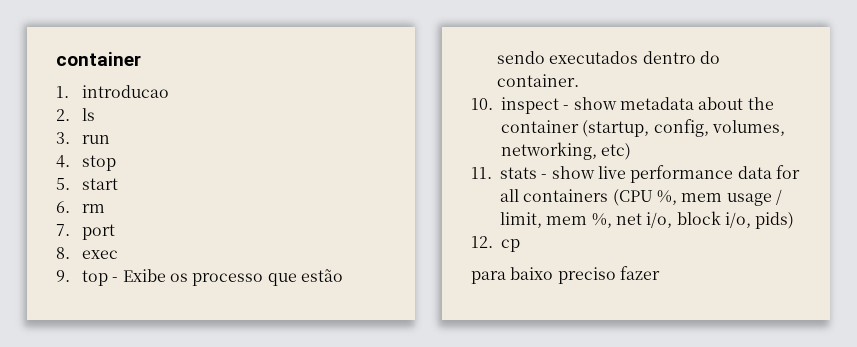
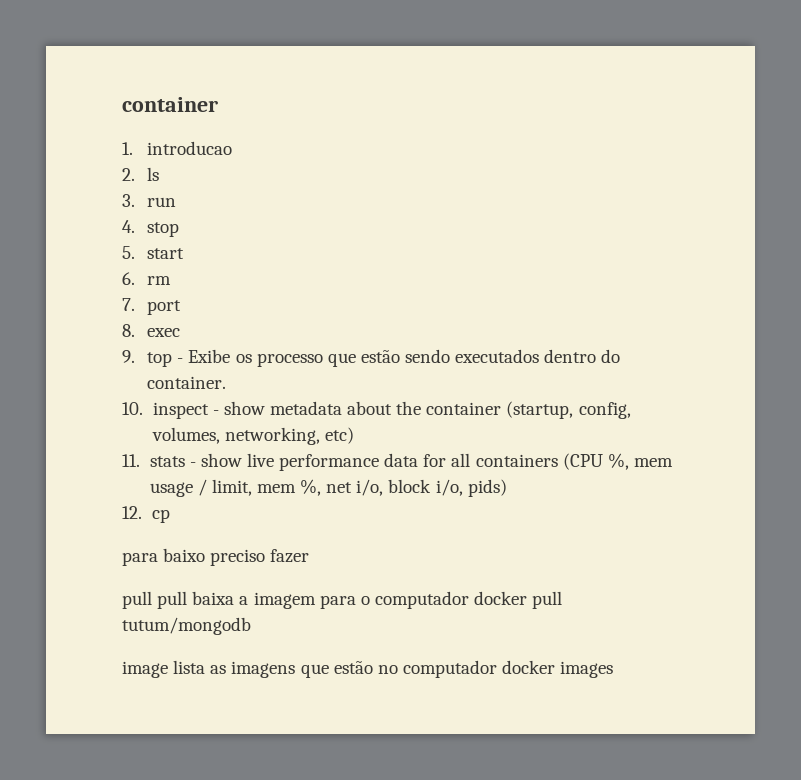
+ pull pull baixa a imagem para o computador docker pull tutum/mongodb
+ image lista as imagens que estão no computador docker images

